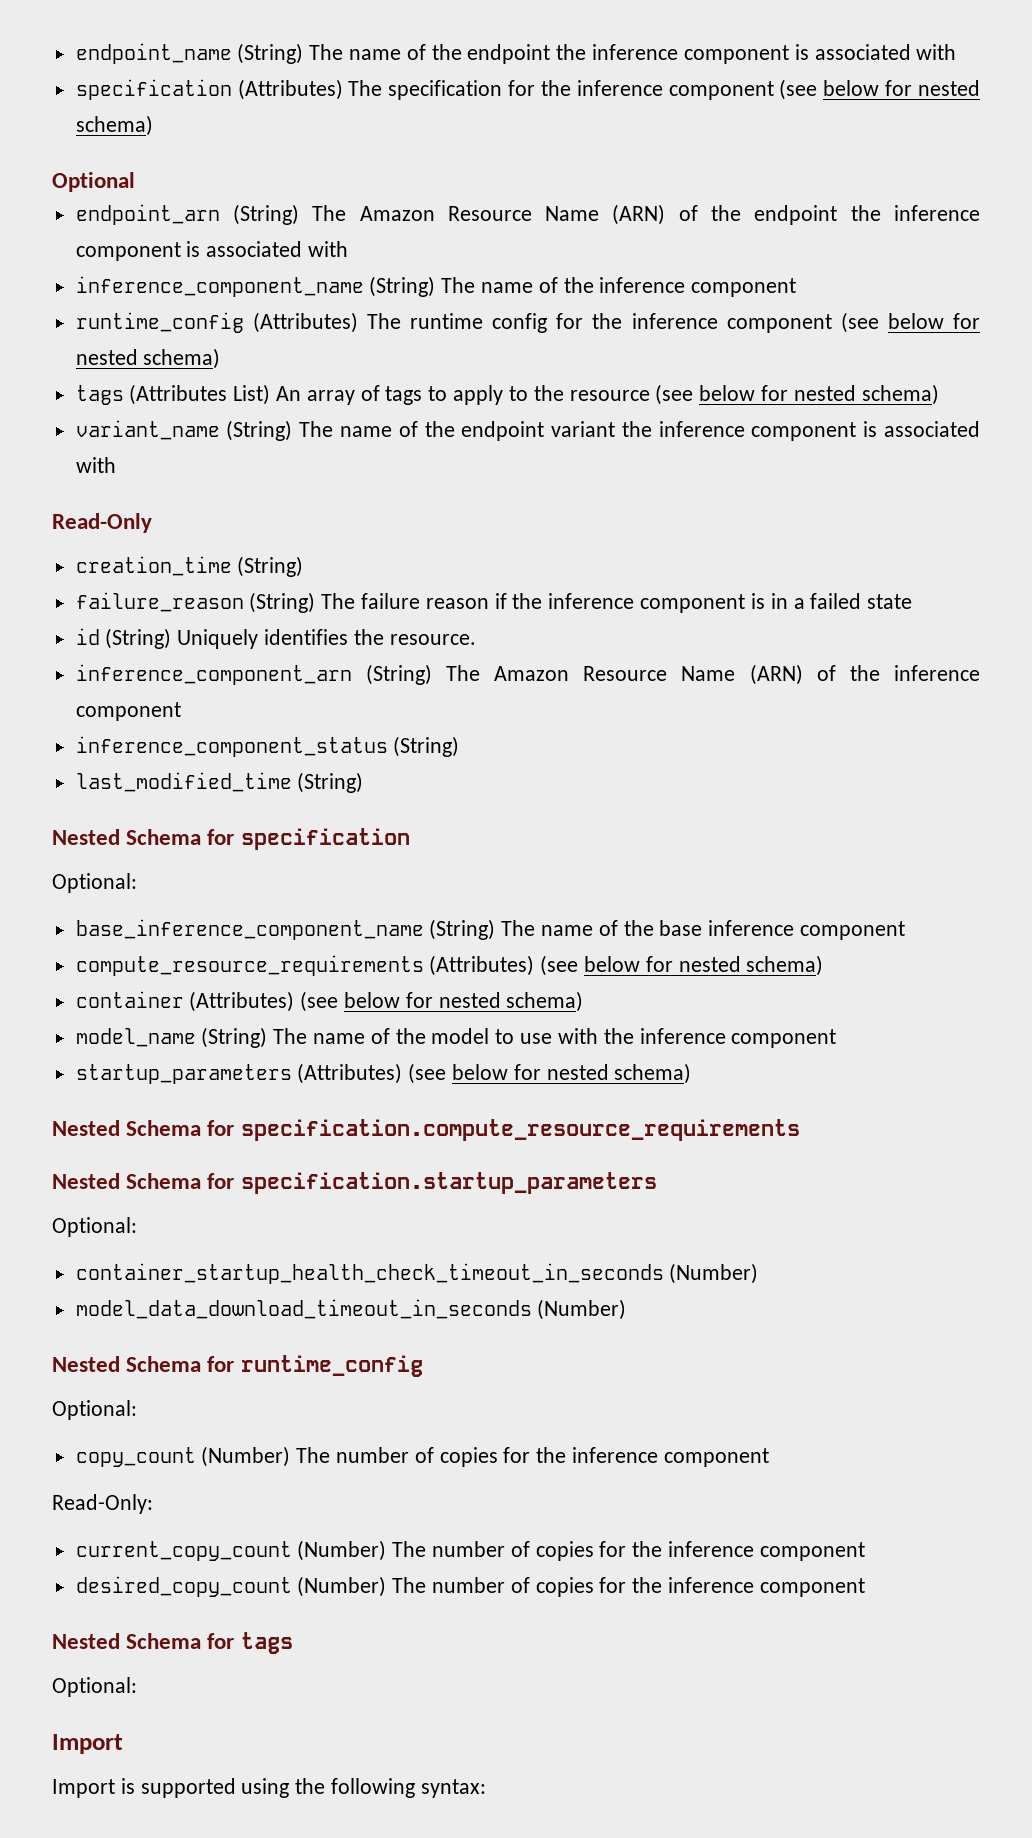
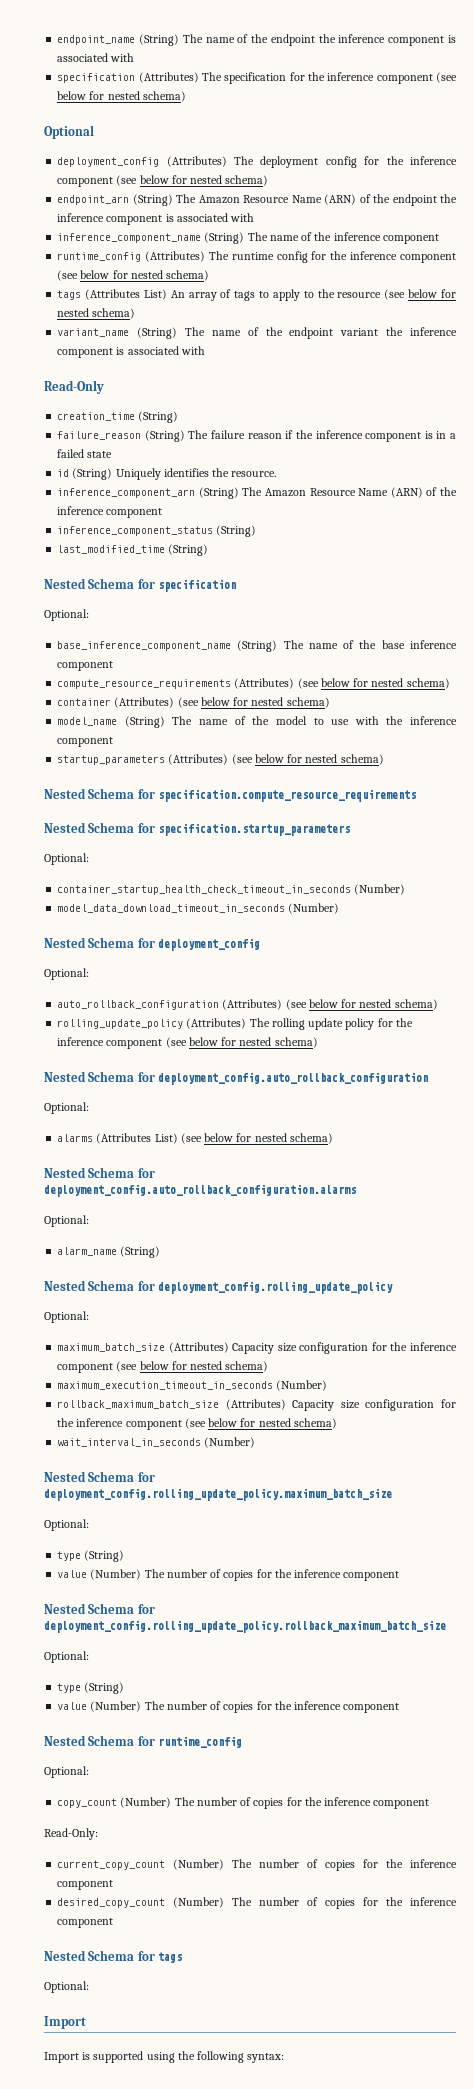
+ deployment_config (Attributes) The deployment config for the inference component (see below for nested schema)
+ Nested Schema for deployment_config
+ Optional:
+ auto_rollback_configuration (Attributes) (see below for nested schema)
+ rolling_update_policy (Attributes) The rolling update policy for the inference component (see below for nested schema)
+ Nested Schema for deployment_config.auto_rollback_configuration
+ Optional:
+ alarms (Attributes List) (see below for nested schema)
+ Nested Schema for deployment_config.auto_rollback_configuration.alarms
+ Optional:
+ alarm_name (String)
+ Nested Schema for deployment_config.rolling_update_policy
+ Optional:
+ maximum_batch_size (Attributes) Capacity size configuration for the inference component (see below for nested schema)
+ maximum_execution_timeout_in_seconds (Number)
+ rollback_maximum_batch_size (Attributes) Capacity size configuration for the inference component (see below for nested schema)
+ wait_interval_in_seconds (Number)
+ Nested Schema for deployment_config.rolling_update_policy.maximum_batch_size
+ Optional:
+ type (String)
+ value (Number) The number of copies for the inference component
+ Nested Schema for deployment_config.rolling_update_policy.rollback_maximum_batch_size
+ Optional:
+ type (String)
+ value (Number) The number of copies for the inference component

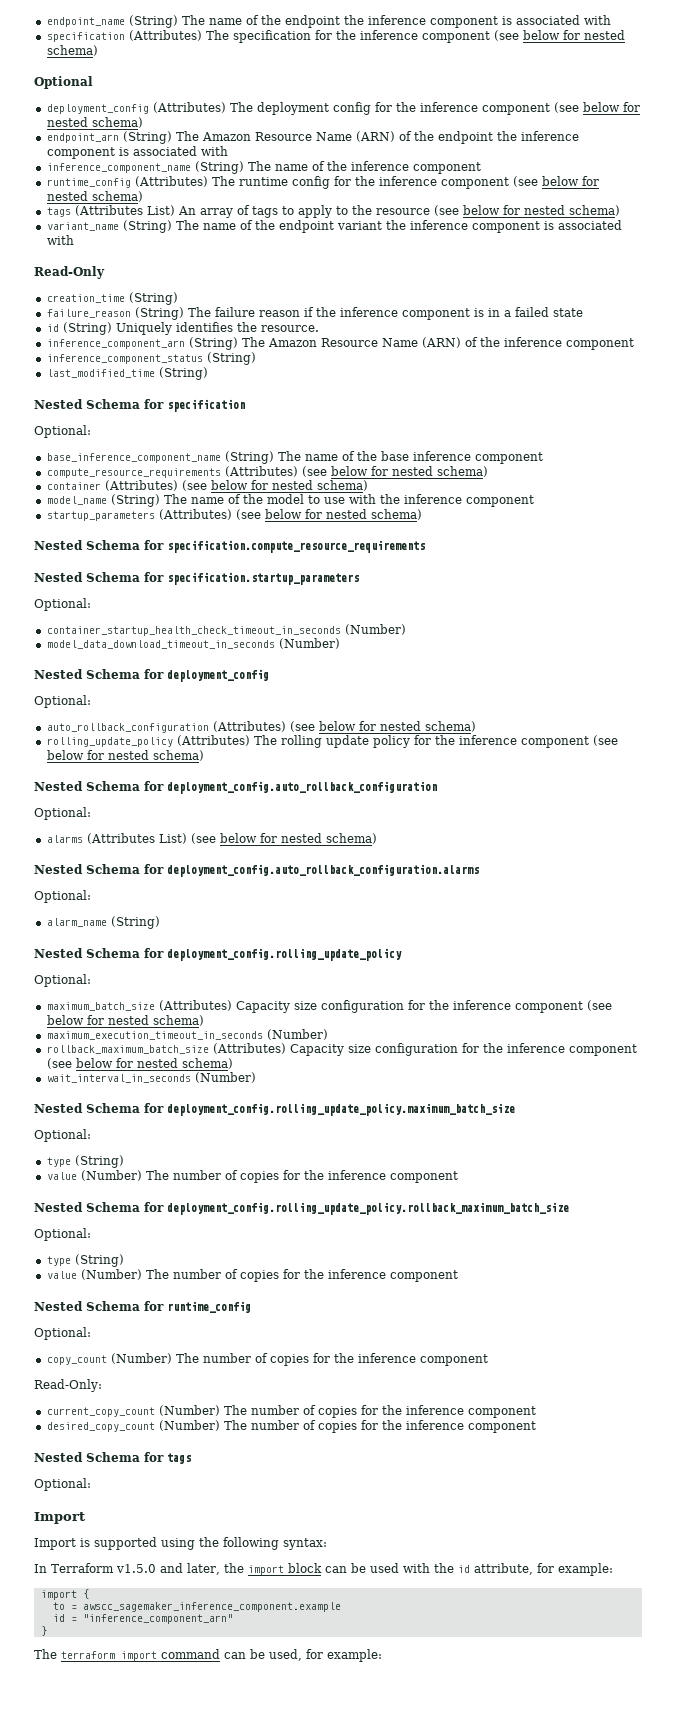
+ In Terraform v1.5.0 and later, the import block can be used with the id attribute, for example:
+ import {
+ to = awscc_sagemaker_inference_component.example
+ id = "inference_component_arn"
+ }
+ The terraform import command can be used, for example:

